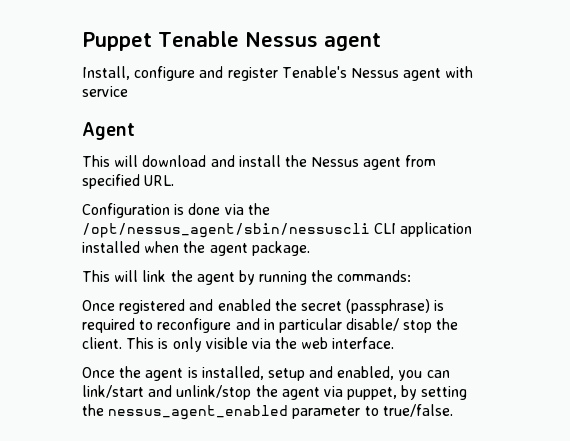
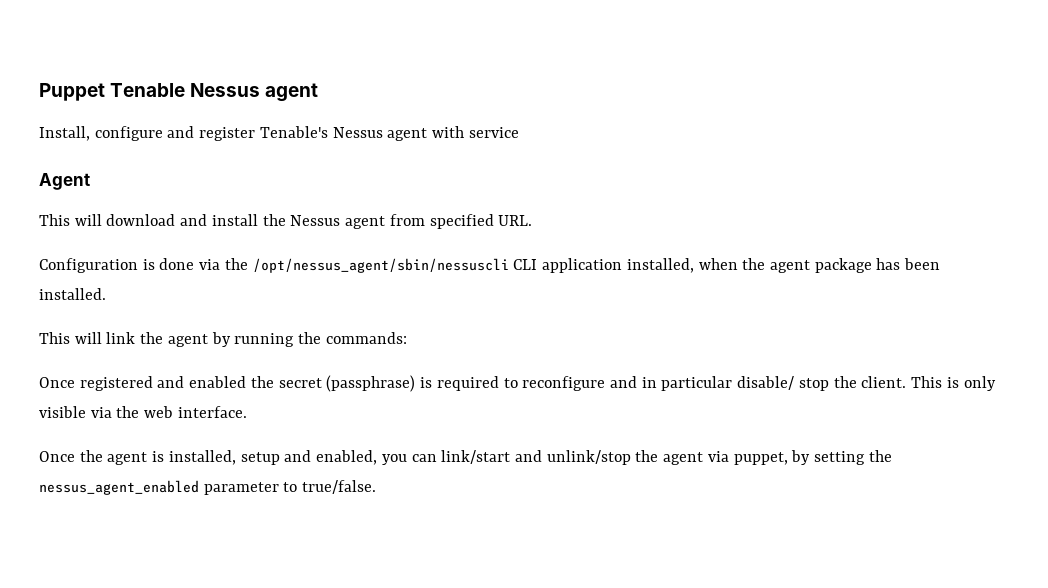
- Configuration is done via the /opt/nessus_agent/sbin/nessuscli CLI application installed when the agent package.
+ Configuration is done via the /opt/nessus_agent/sbin/nessuscli CLI application installed, when the agent package has been installed.

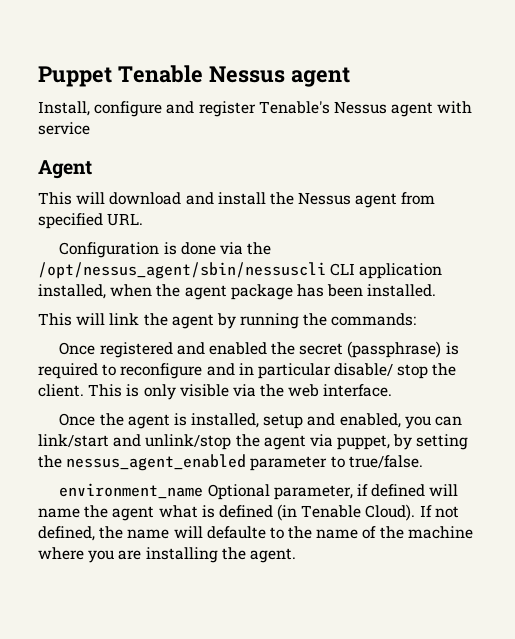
+ environment_name Optional parameter, if defined will name the agent what is defined (in Tenable Cloud). If not defined, the name will defaulte to the name of the machine where you are installing the agent.

